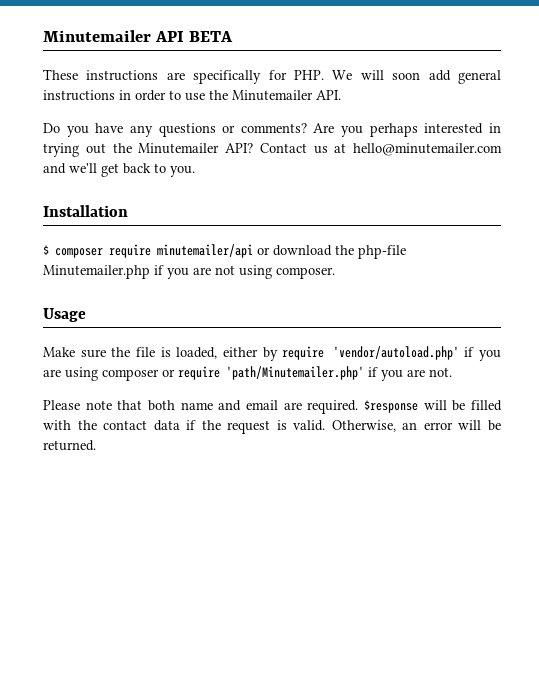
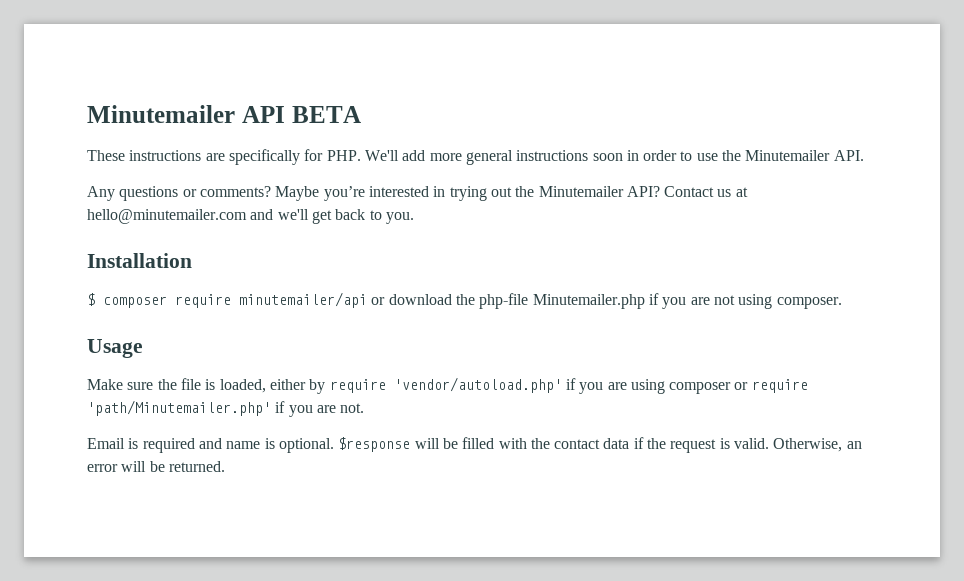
- These instructions are specifically for PHP. We will soon add general instructions in order to use the Minutemailer API.
+ These instructions are specifically for PHP. We'll add more general instructions soon in order to use the Minutemailer API.
- Do you have any questions or comments? Are you perhaps interested in trying out the Minutemailer API?
+ Any questions or comments? Maybe you’re interested in trying out the Minutemailer API?
- Please note that both name and email are required.
+ Email is required and name is optional.

